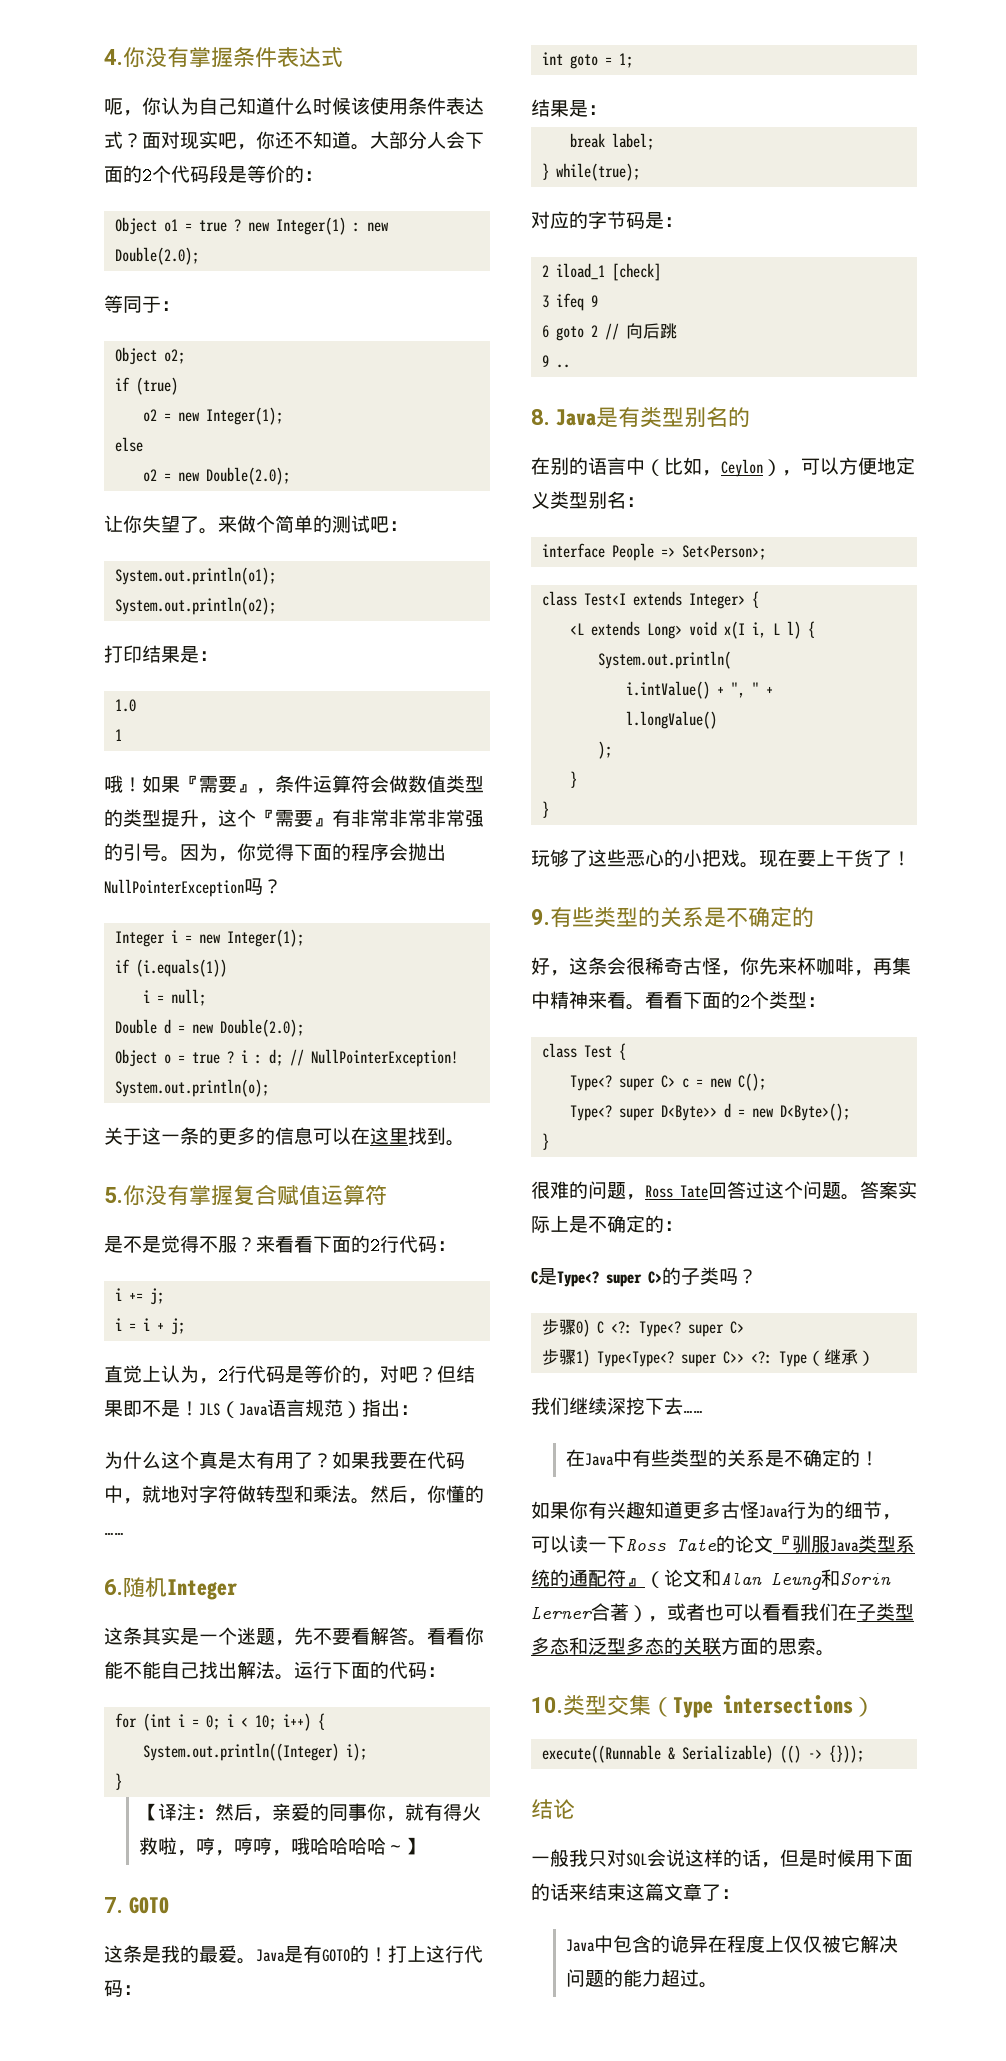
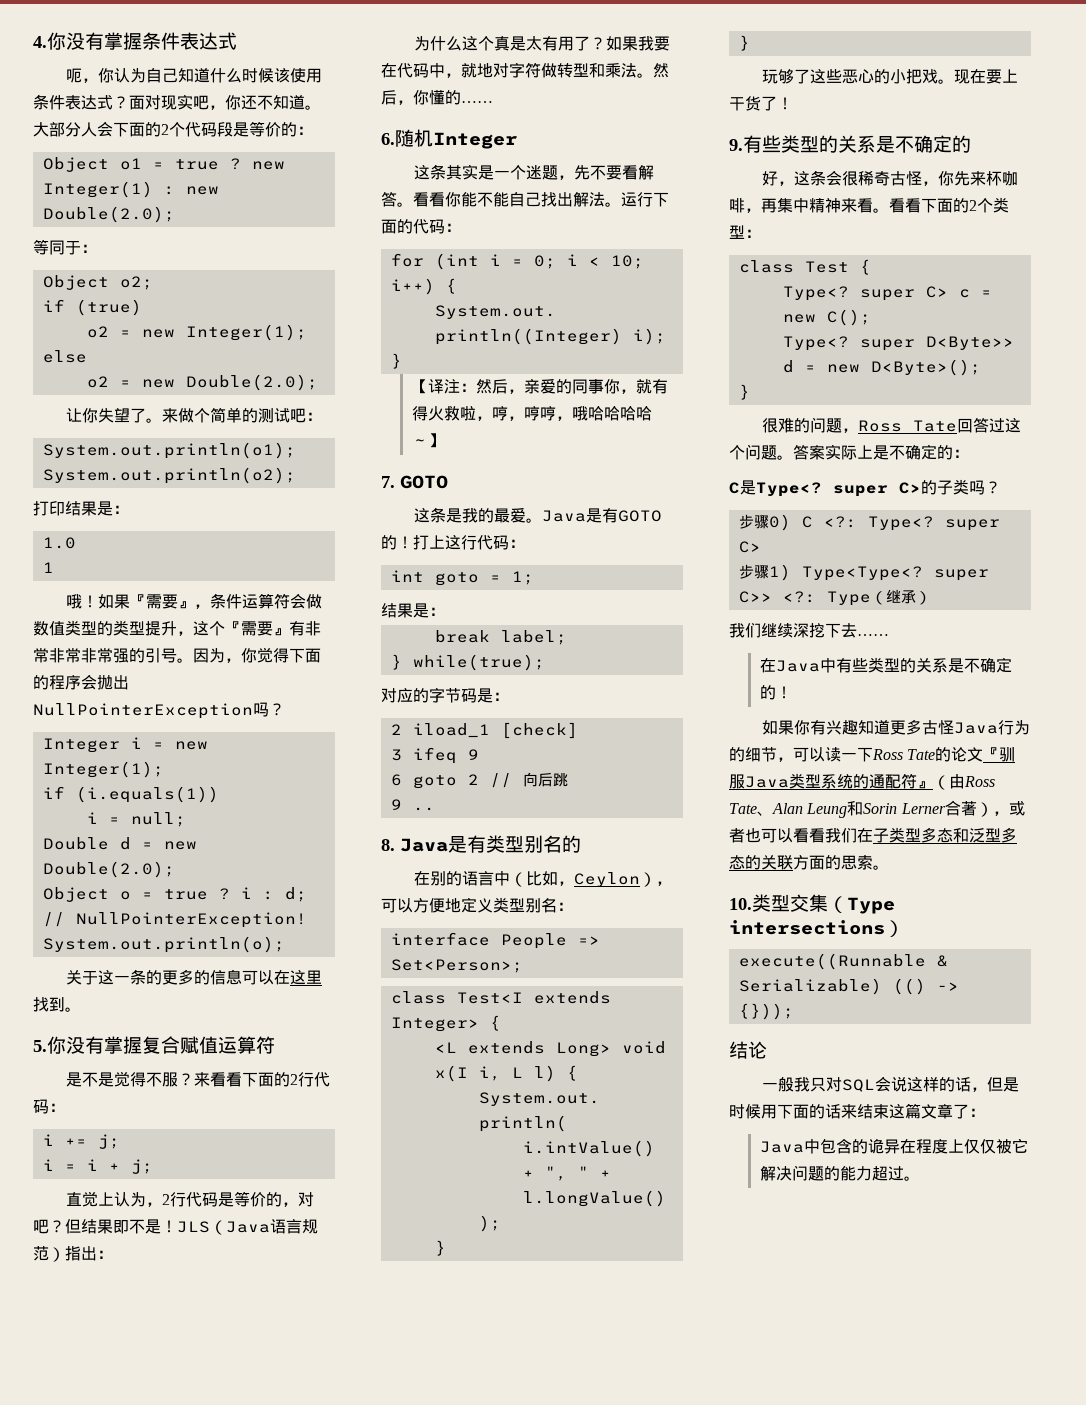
- 如果你有兴趣知道更多古怪Java行为的细节，可以读一下Ross Tate的论文『驯服Java类型系统的通配符』（论文和Alan Leung和Sorin Lerner合著），或者也可以看看我们在子类型多态和泛型多态的关联方面的思索。
+ 如果你有兴趣知道更多古怪Java行为的细节，可以读一下Ross Tate的论文『驯服Java类型系统的通配符』（由Ross Tate、Alan Leung和Sorin Lerner合著），或者也可以看看我们在子类型多态和泛型多态的关联方面的思索。

